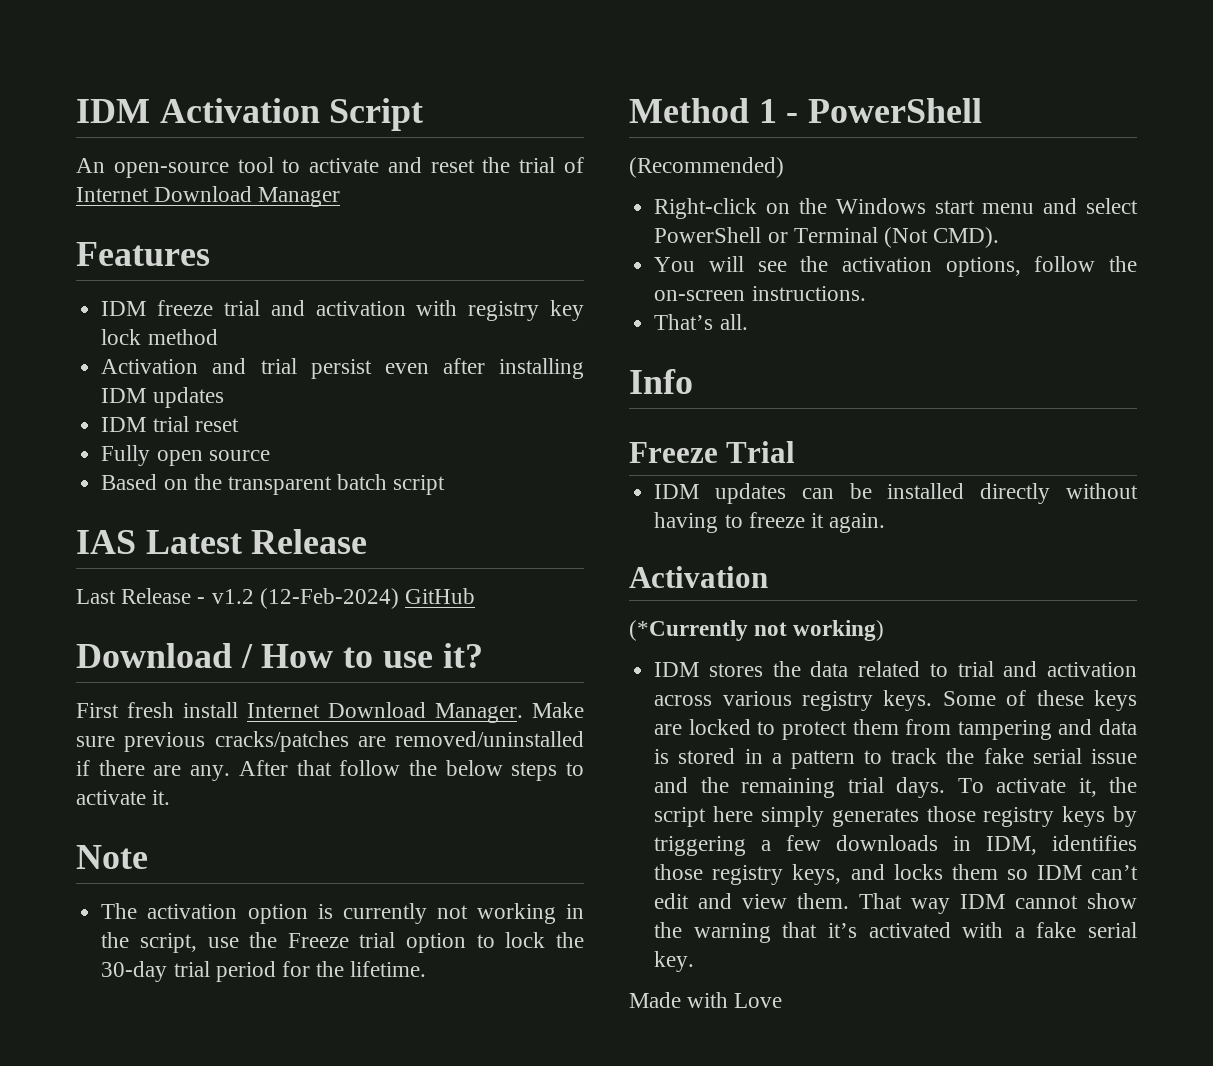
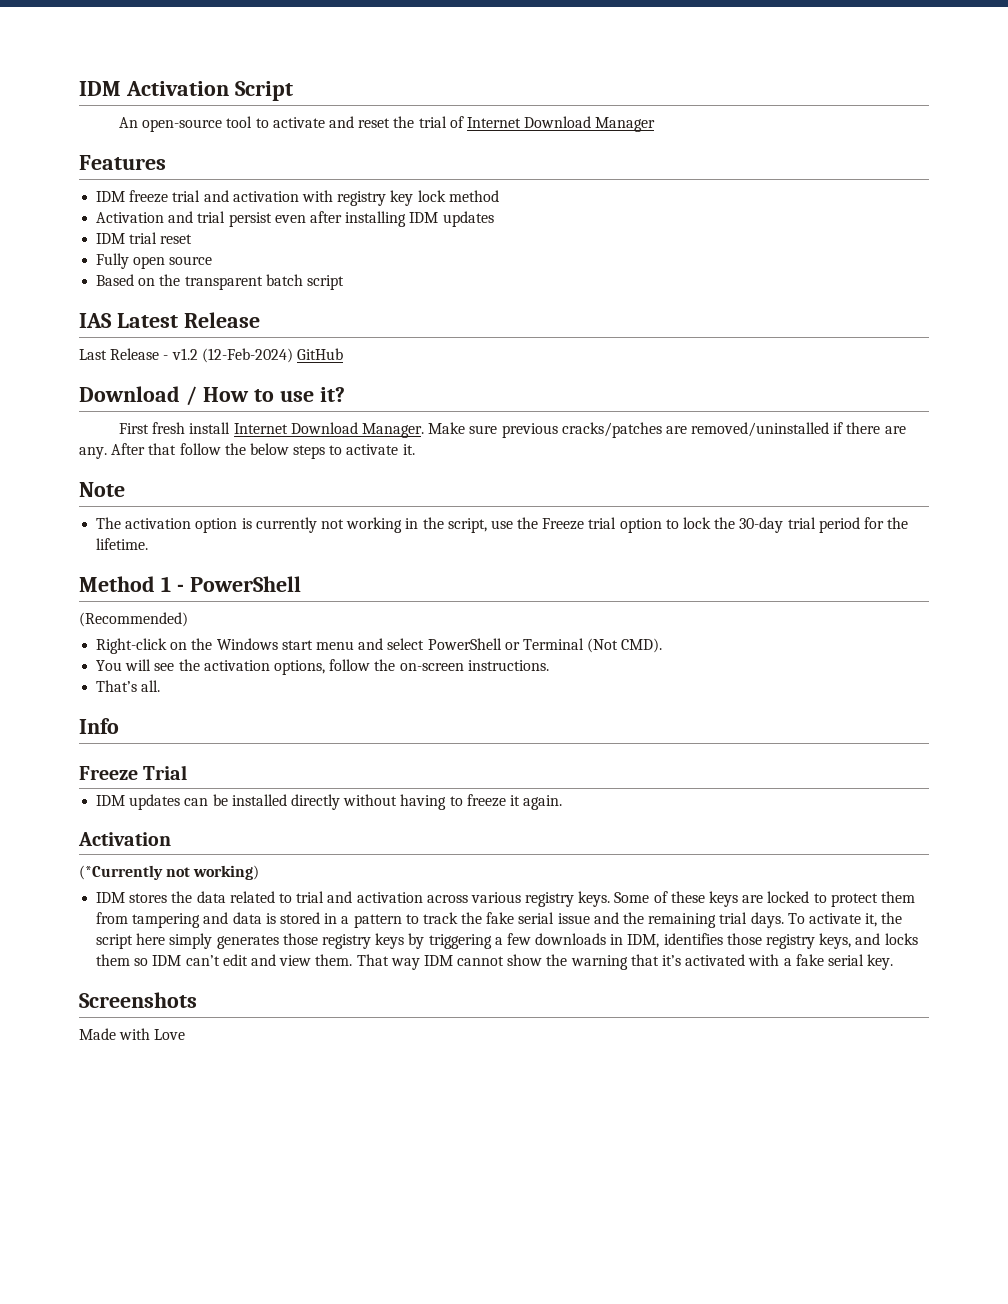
+ Screenshots

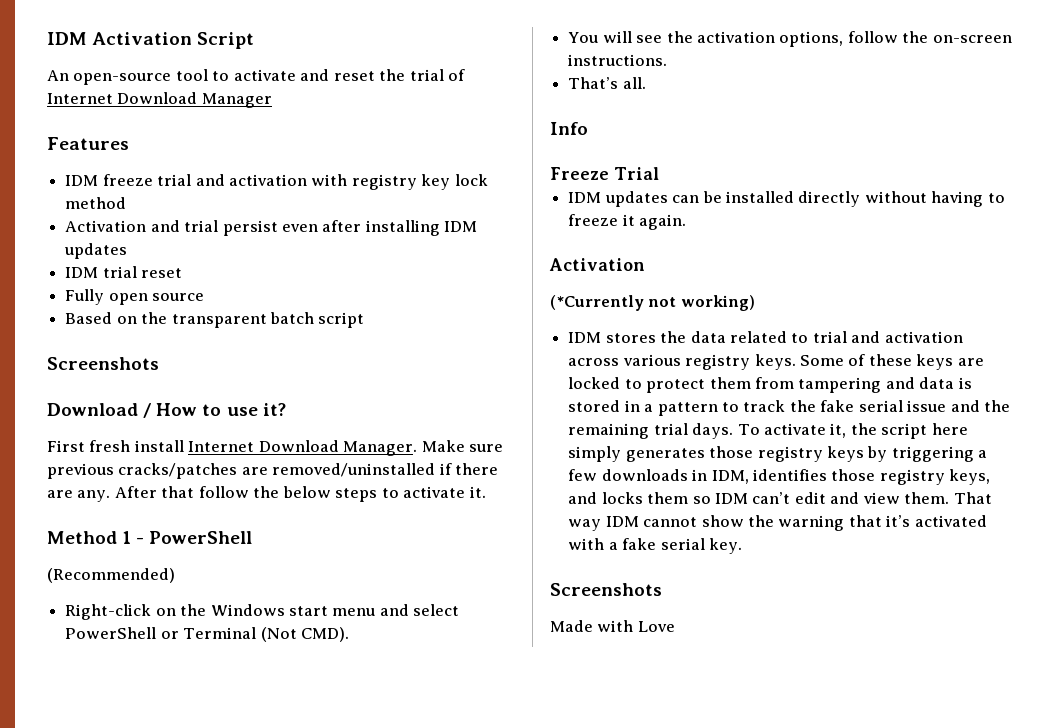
  Based on the transparent batch script
- IAS Latest Release
- Last Release - v1.2 (12-Feb-2024) GitHub
+ Screenshots
- Note
- The activation option is currently not working in the script, use the Freeze trial option to lock the 30-day trial period for the lifetime.

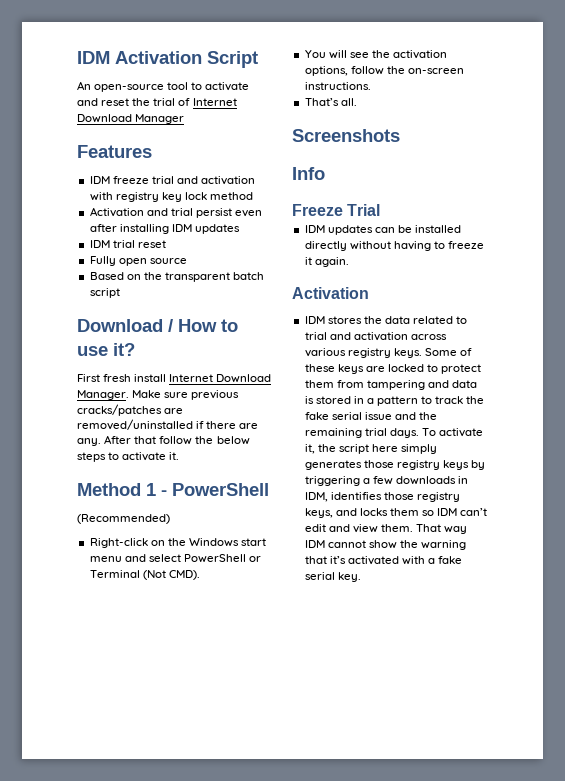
  Based on the transparent batch script
- Screenshots
+ Screenshots
- (*Currently not working)
  That way IDM cannot show the warning that it’s activated with a fake serial key.
- Screenshots
- Made with Love

